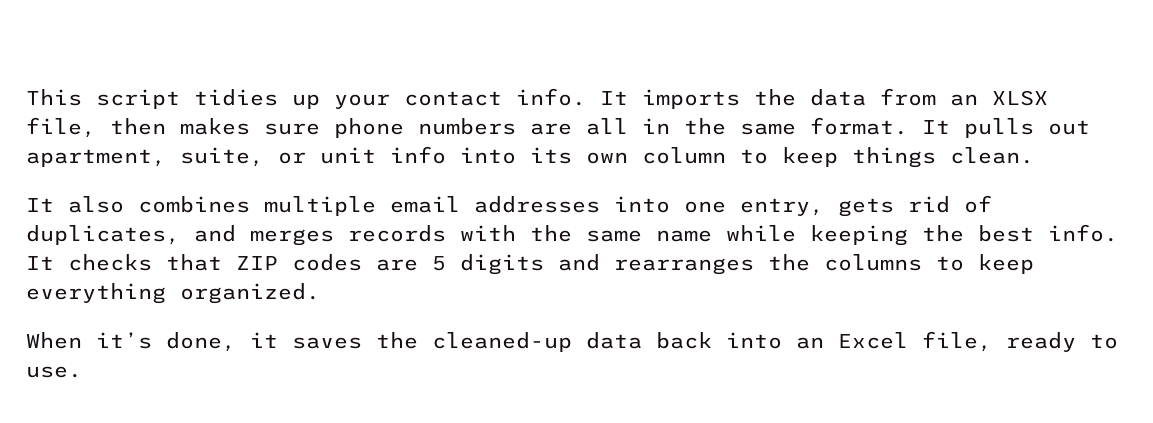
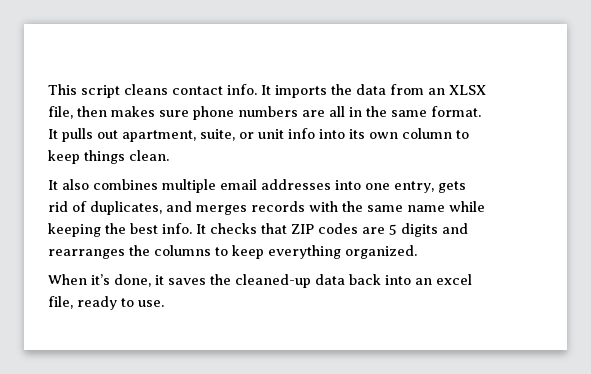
- This script tidies up your contact info.
+ This script cleans contact info.
- When it’s done, it saves the cleaned-up data back into an Excel file, ready to use.
+ When it’s done, it saves the cleaned-up data back into an excel file, ready to use.

